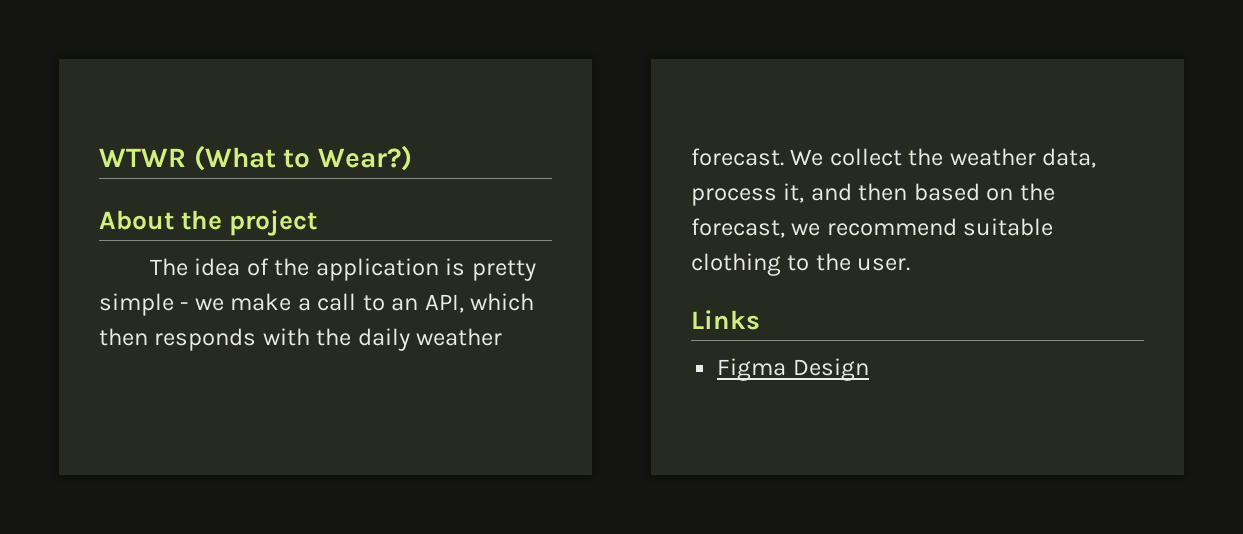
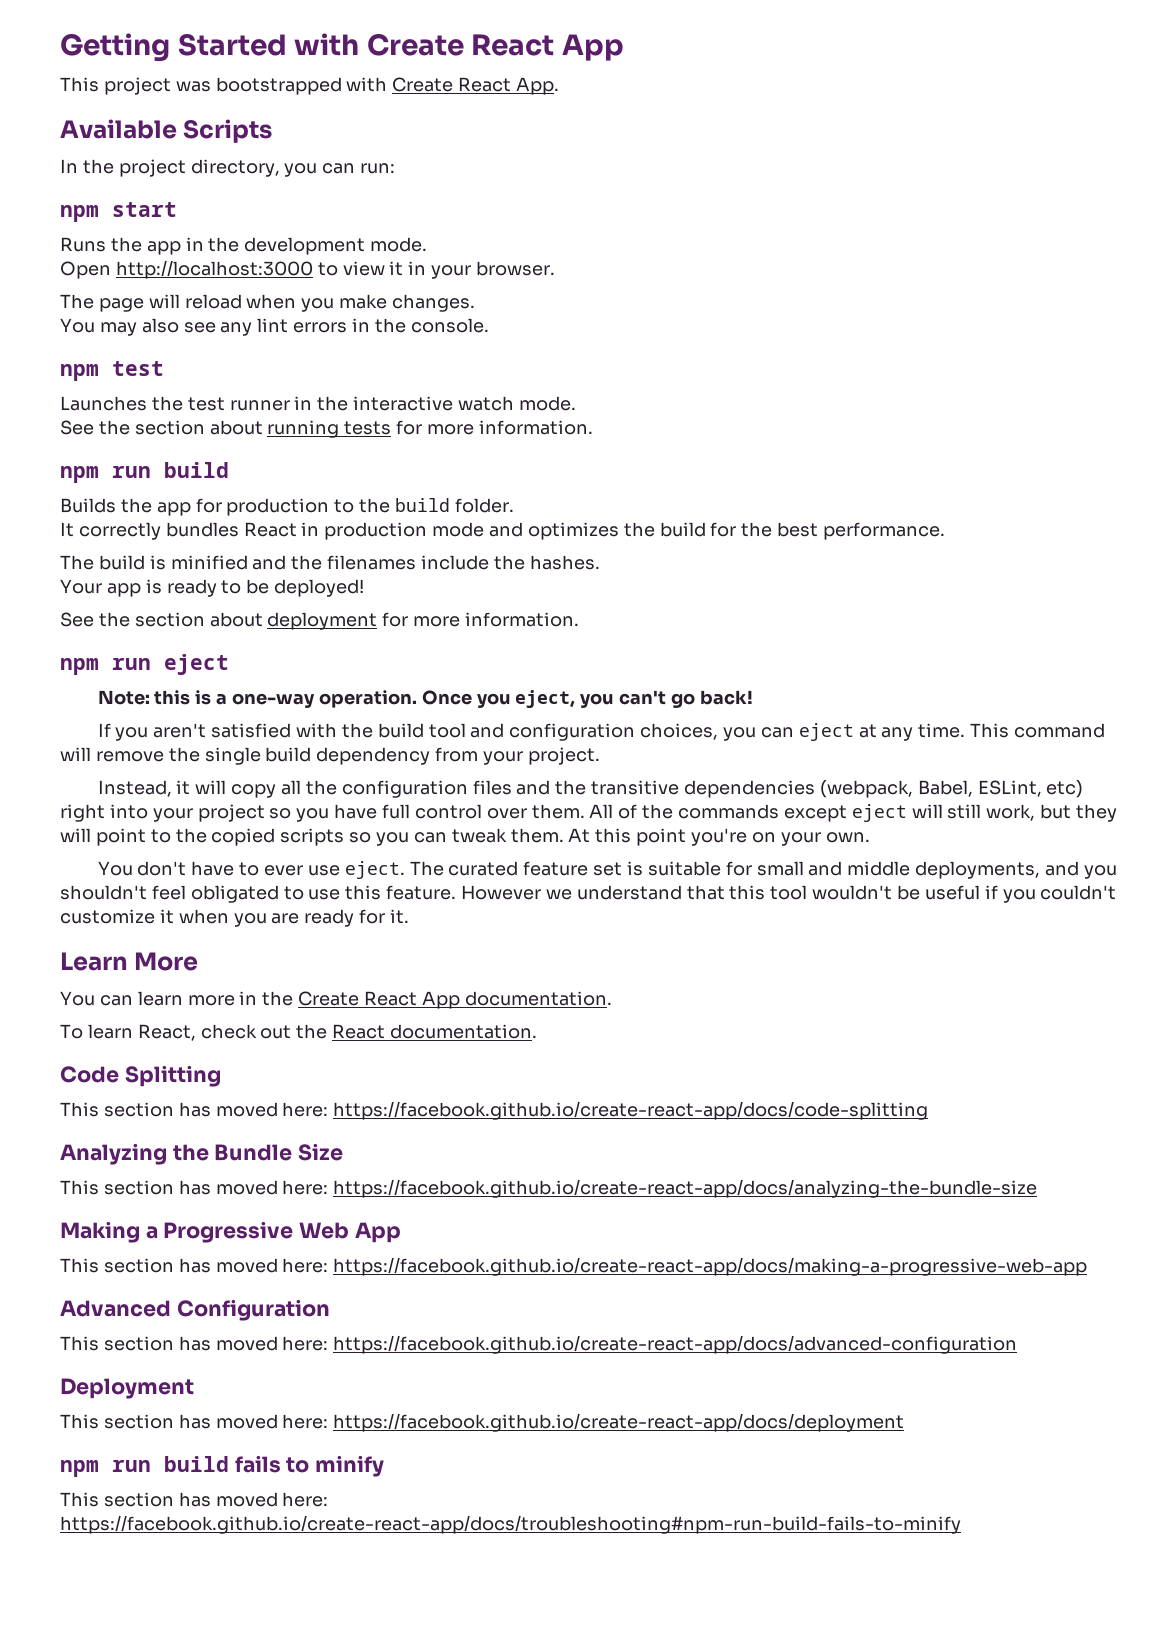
- WTWR (What to Wear?)
- About the project
- The idea of the application is pretty simple - we make a call to an API, which then responds with the daily weather forecast. We collect the weather data, process it, and then based on the forecast, we recommend suitable clothing to the user.
- Links
- Figma Design
+ Getting Started with Create React App
+ This project was bootstrapped with Create React App.
+ Available Scripts
+ In the project directory, you can run:
+ npm start
+ Runs the app in the development mode.
+ Open http://localhost:3000 to view it in your browser.
+ The page will reload when you make changes.
+ You may also see any lint errors in the console.
+ npm test
+ Launches the test runner in the interactive watch mode.
+ See the section about running tests for more information.
+ npm run build
+ Builds the app for production to the build folder.
+ It correctly bundles React in production mode and optimizes the build for the best performance.
+ The build is minified and the filenames include the hashes.
+ Your app is ready to be deployed!
+ See the section about deployment for more information.
+ npm run eject
+ Note: this is a one-way operation. Once you eject, you can't go back!
+ If you aren't satisfied with the build tool and configuration choices, you can eject at any time. This command will remove the single build dependency from your project.
+ Instead, it will copy all the configuration files and the transitive dependencies (webpack, Babel, ESLint, etc) right into your project so you have full control over them. All of the commands except eject will still work, but they will point to the copied scripts so you can tweak them. At this point you're on your own.
+ You don't have to ever use eject. The curated feature set is suitable for small and middle deployments, and you shouldn't feel obligated to use this feature. However we understand that this tool wouldn't be useful if you couldn't customize it when you are ready for it.
+ Learn More
+ You can learn more in the Create React App documentation.
+ To learn React, check out the React documentation.
+ Code Splitting
+ This section has moved here: https://facebook.github.io/create-react-app/docs/code-splitting
+ Analyzing the Bundle Size
+ This section has moved here: https://facebook.github.io/create-react-app/docs/analyzing-the-bundle-size
+ Making a Progressive Web App
+ This section has moved here: https://facebook.github.io/create-react-app/docs/making-a-progressive-web-app
+ Advanced Configuration
+ This section has moved here: https://facebook.github.io/create-react-app/docs/advanced-configuration
+ Deployment
+ This section has moved here: https://facebook.github.io/create-react-app/docs/deployment
+ npm run build fails to minify
+ This section has moved here: https://facebook.github.io/create-react-app/docs/troubleshooting#npm-run-build-fails-to-minify

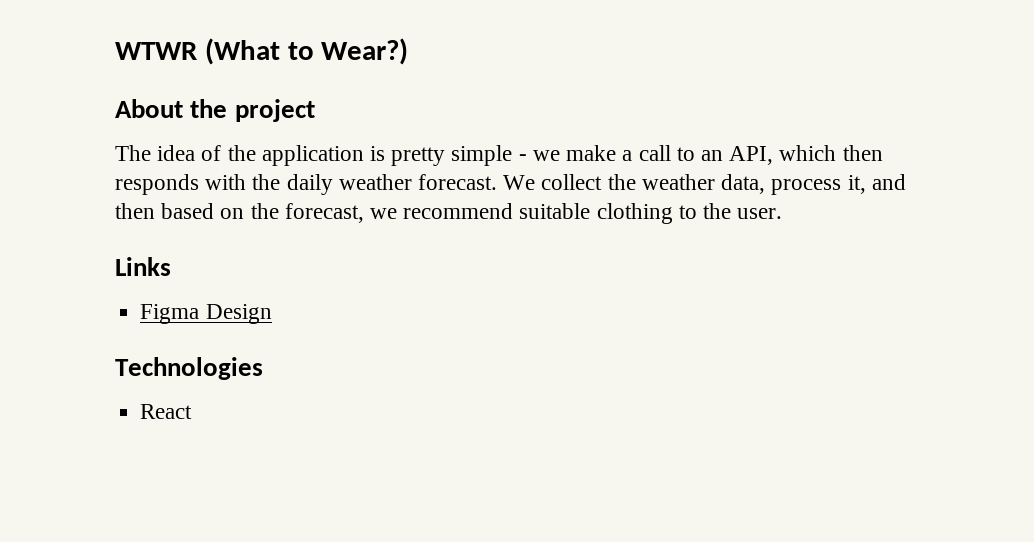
- Getting Started with Create React App
- This project was bootstrapped with Create React App.
- Available Scripts
- In the project directory, you can run:
- npm start
- Runs the app in the development mode.
- Open http://localhost:3000 to view it in your browser.
- The page will reload when you make changes.
- You may also see any lint errors in the console.
- npm test
- Launches the test runner in the interactive watch mode.
- See the section about running tests for more information.
- npm run build
- Builds the app for production to the build folder.
- It correctly bundles React in production mode and optimizes the build for the best performance.
- The build is minified and the filenames include the hashes.
- Your app is ready to be deployed!
- See the section about deployment for more information.
- npm run eject
- Note: this is a one-way operation. Once you eject, you can't go back!
- If you aren't satisfied with the build tool and configuration choices, you can eject at any time. This command will remove the single build dependency from your project.
- Instead, it will copy all the configuration files and the transitive dependencies (webpack, Babel, ESLint, etc) right into your project so you have full control over them. All of the commands except eject will still work, but they will point to the copied scripts so you can tweak them. At this point you're on your own.
- You don't have to ever use eject. The curated feature set is suitable for small and middle deployments, and you shouldn't feel obligated to use this feature. However we understand that this tool wouldn't be useful if you couldn't customize it when you are ready for it.
- Learn More
- You can learn more in the Create React App documentation.
- To learn React, check out the React documentation.
- Code Splitting
- This section has moved here: https://facebook.github.io/create-react-app/docs/code-splitting
- Analyzing the Bundle Size
- This section has moved here: https://facebook.github.io/create-react-app/docs/analyzing-the-bundle-size
- Making a Progressive Web App
- This section has moved here: https://facebook.github.io/create-react-app/docs/making-a-progressive-web-app
- Advanced Configuration
- This section has moved here: https://facebook.github.io/create-react-app/docs/advanced-configuration
- Deployment
- This section has moved here: https://facebook.github.io/create-react-app/docs/deployment
- npm run build fails to minify
- This section has moved here: https://facebook.github.io/create-react-app/docs/troubleshooting#npm-run-build-fails-to-minify
+ WTWR (What to Wear?)
+ About the project
+ The idea of the application is pretty simple - we make a call to an API, which then responds with the daily weather forecast. We collect the weather data, process it, and then based on the forecast, we recommend suitable clothing to the user.
+ Links
+ Figma Design
+ Technologies
+ React

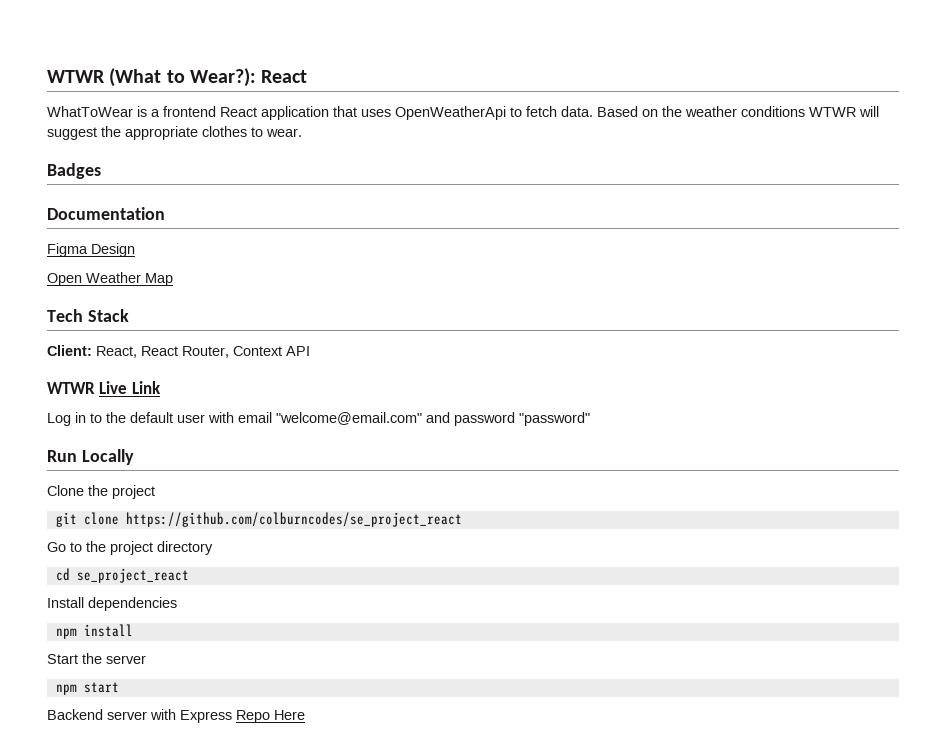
- WTWR (What to Wear?)
- About the project
- The idea of the application is pretty simple - we make a call to an API, which then responds with the daily weather forecast. We collect the weather data, process it, and then based on the forecast, we recommend suitable clothing to the user.
- Links
+ WTWR (What to Wear?): React
+ WhatToWear is a frontend React application that uses OpenWeatherApi to fetch data. Based on the weather conditions WTWR will suggest the appropriate clothes to wear.
+ Badges
+ Documentation
  Figma Design
- Technologies
- React
+ Open Weather Map
+ Tech Stack
+ Client: React, React Router, Context API
+ WTWR Live Link
+ Log in to the default user with email "welcome@email.com" and password "password"
+ Run Locally
+ Clone the project
+ git clone https://github.com/colburncodes/se_project_react
+ Go to the project directory
+ cd se_project_react
+ Install dependencies
+ npm install
+ Start the server
+ npm start
+ Backend server with Express Repo Here

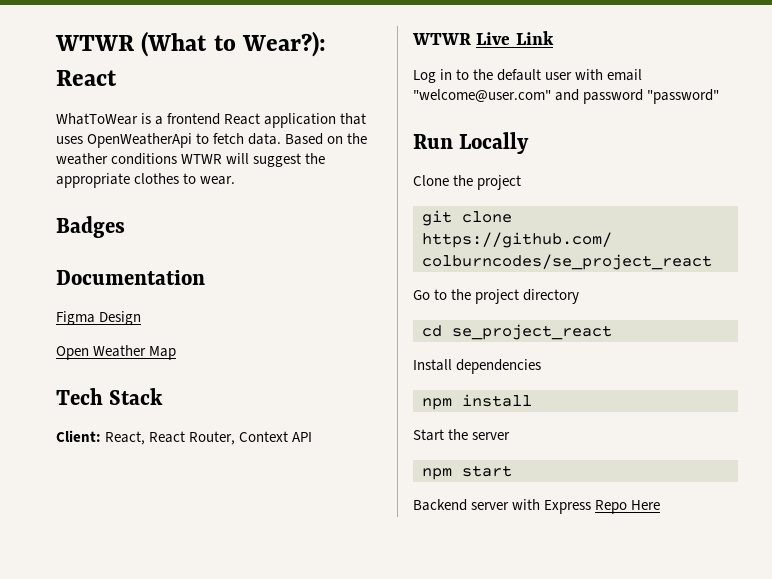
- Log in to the default user with email "welcome@email.com" and password "password"
+ Log in to the default user with email "welcome@user.com" and password "password"

